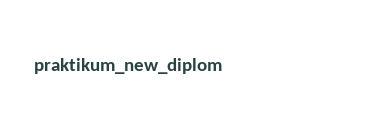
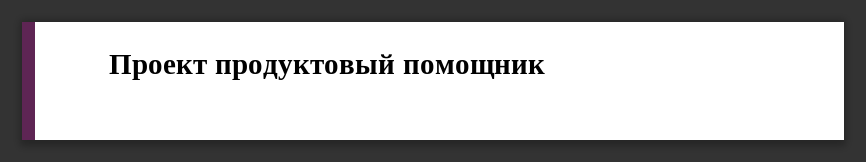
- praktikum_new_diplom
+ Проект продуктовый помощник

